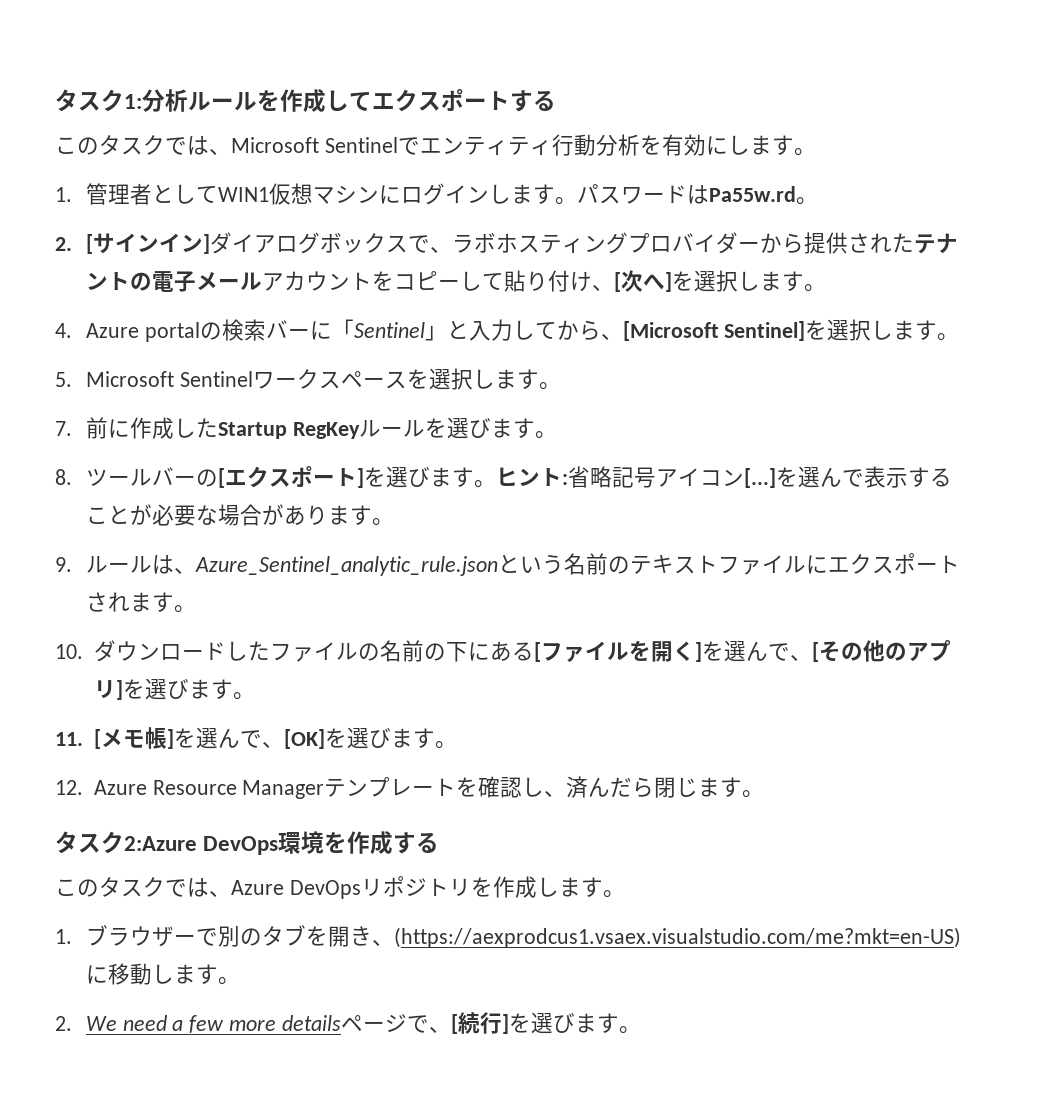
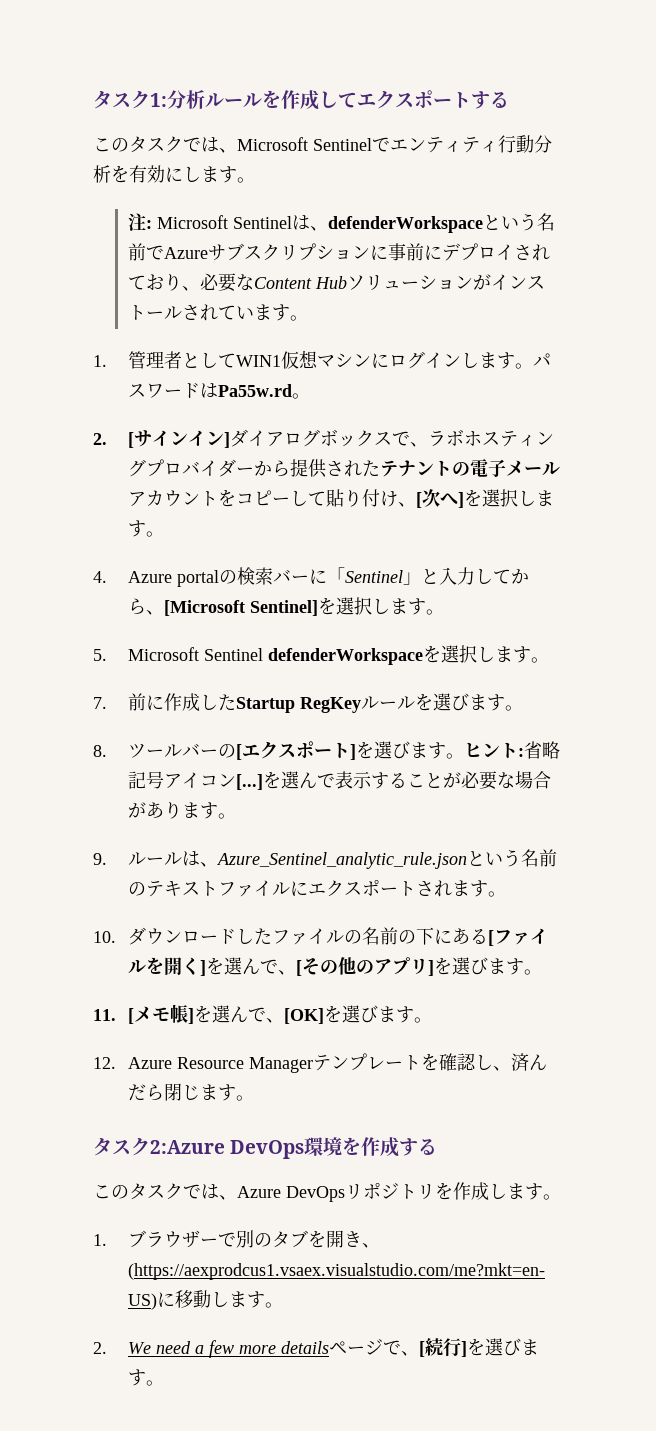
+ 注: Microsoft Sentinelは、defenderWorkspaceという名前でAzureサブスクリプションに事前にデプロイされており、必要なContent Hubソリューションがインストールされています。
- 5. Microsoft Sentinelワークスペースを選択します。
+ 5. Microsoft Sentinel defenderWorkspaceを選択します。

